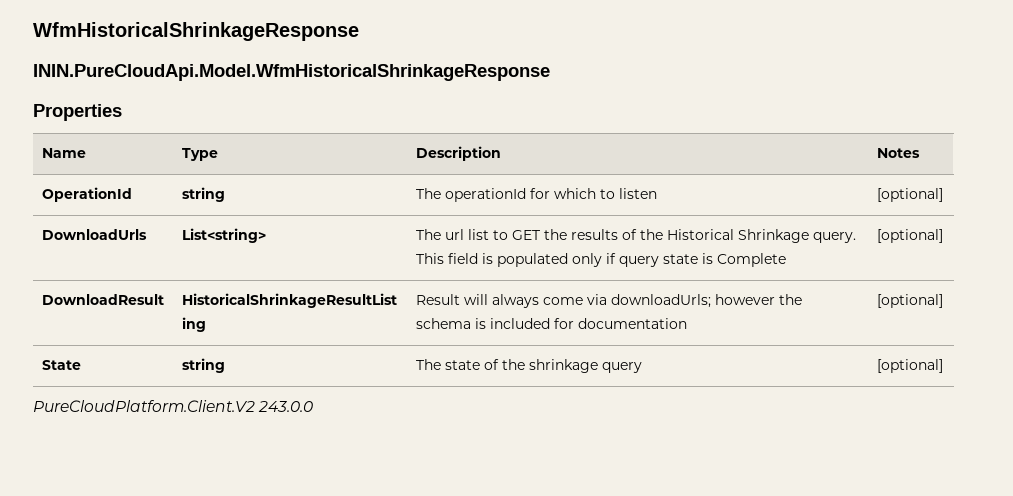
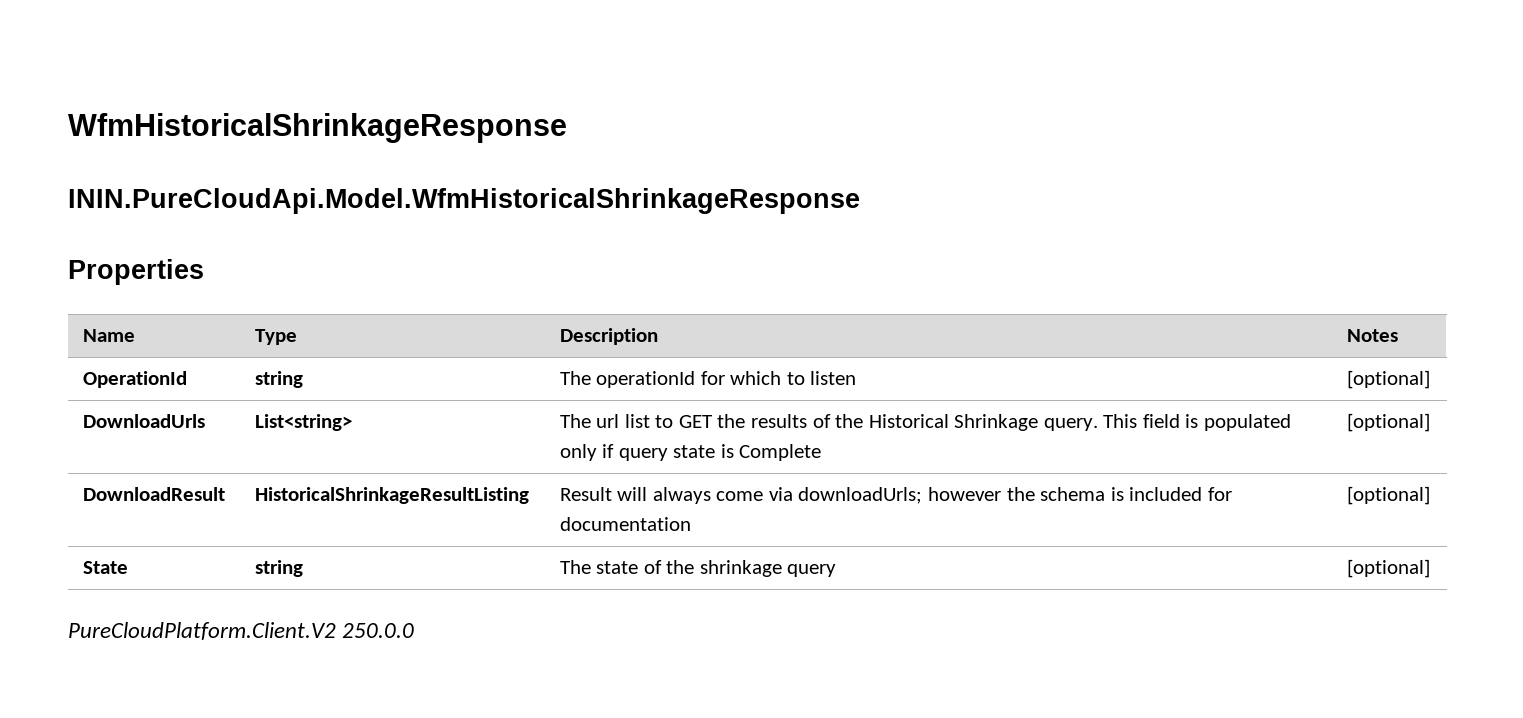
- PureCloudPlatform.Client.V2 243.0.0
+ PureCloudPlatform.Client.V2 250.0.0

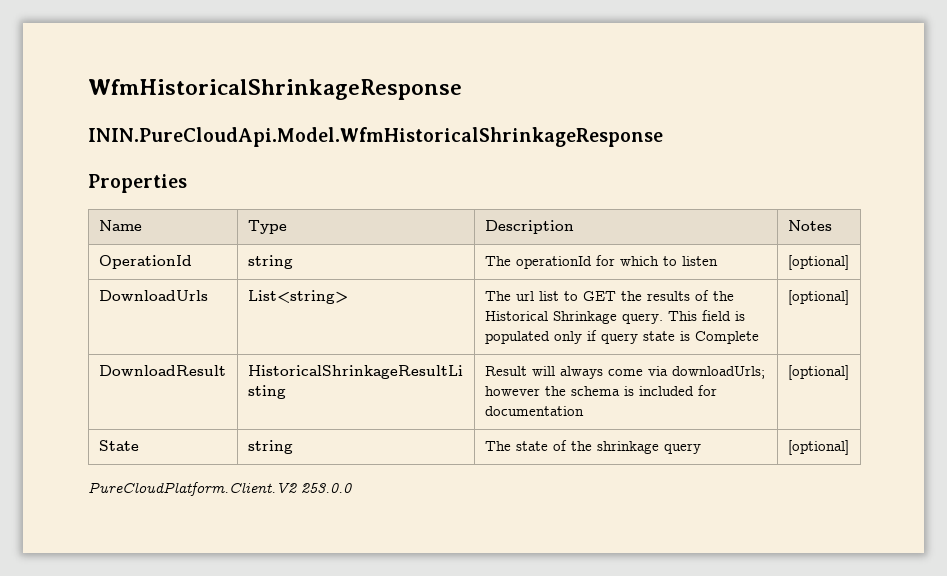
- PureCloudPlatform.Client.V2 250.0.0
+ PureCloudPlatform.Client.V2 253.0.0

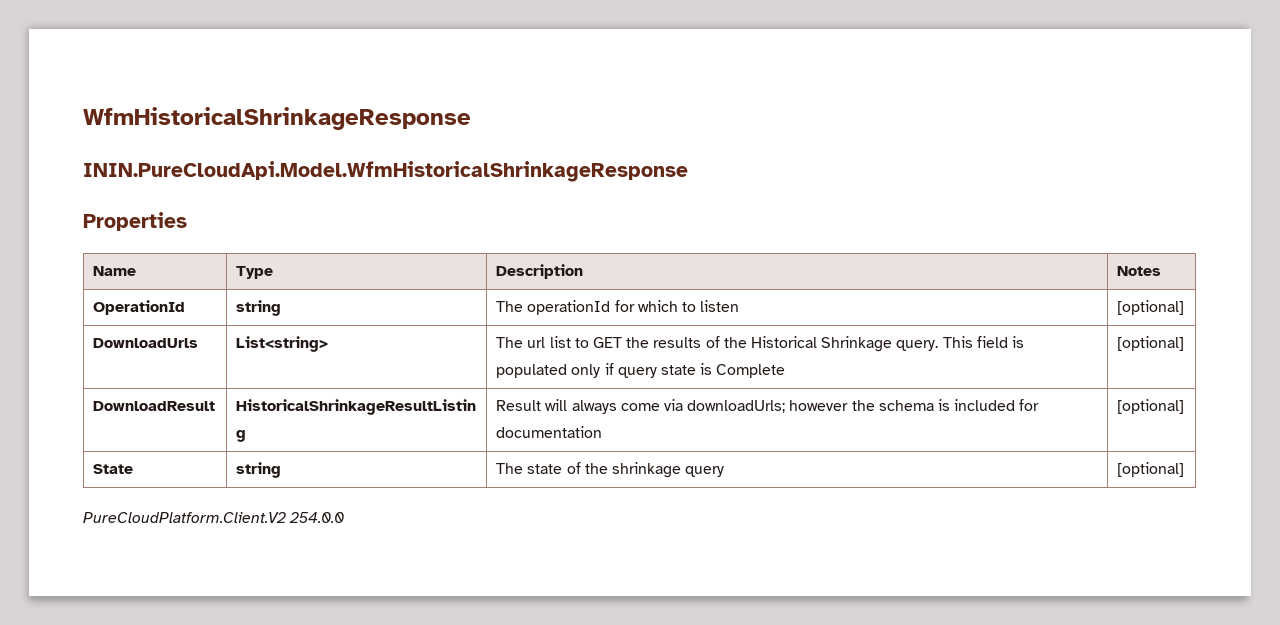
- PureCloudPlatform.Client.V2 253.0.0
+ PureCloudPlatform.Client.V2 254.0.0

